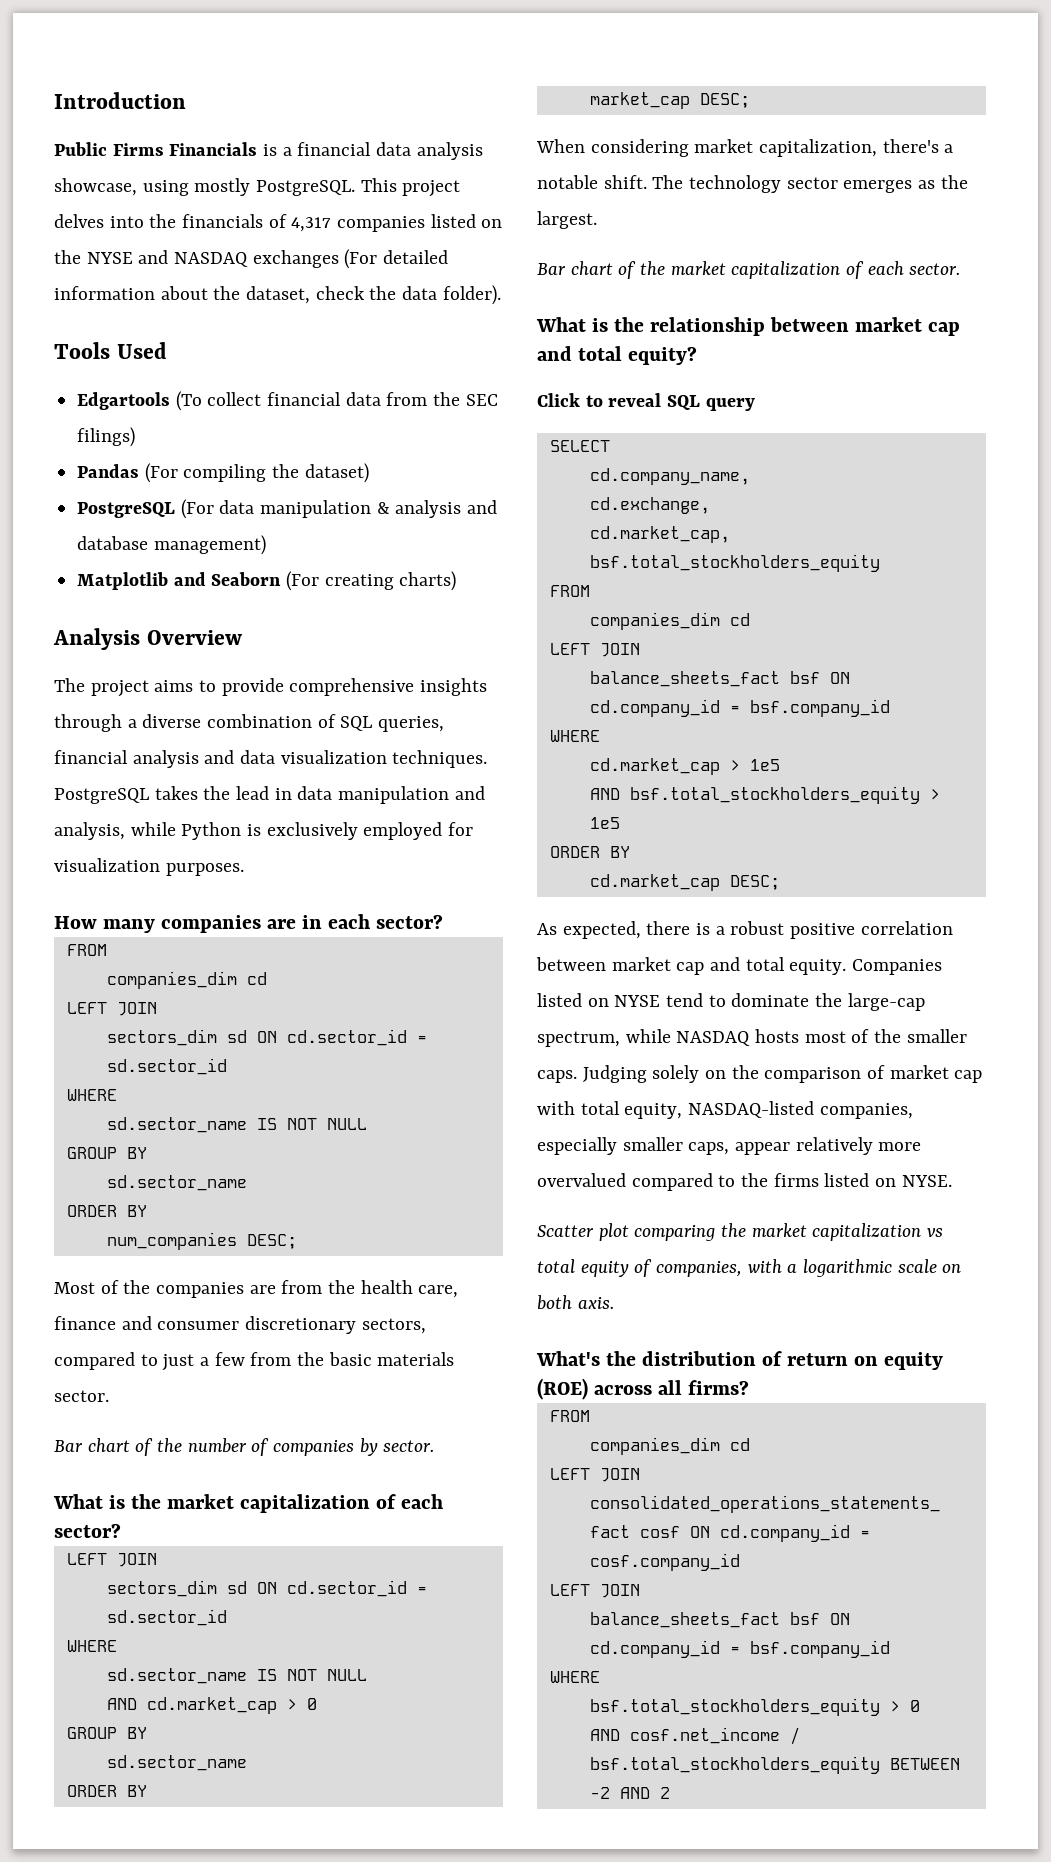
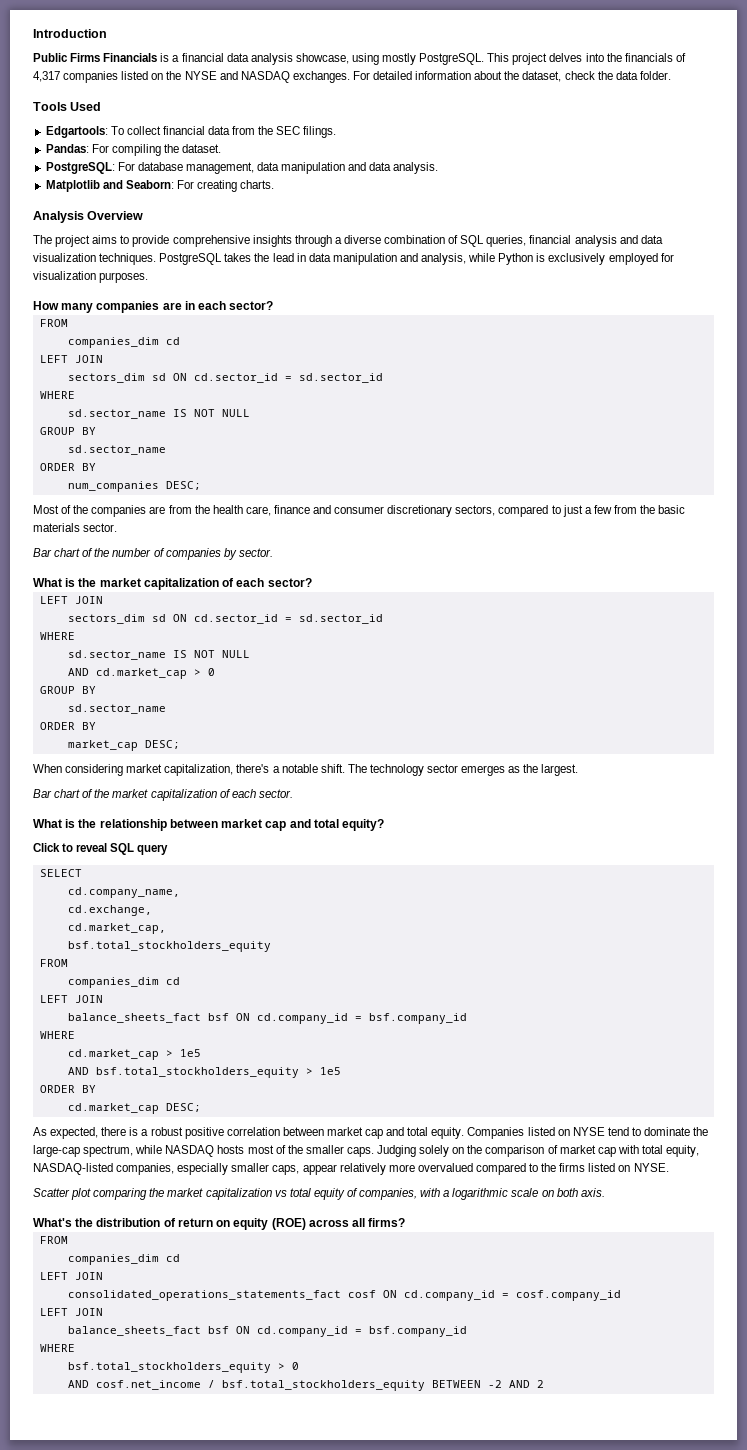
- This project delves into the financials of 4,317 companies listed on the NYSE and NASDAQ exchanges (For detailed information about the dataset, check the data folder).
+ This project delves into the financials of 4,317 companies listed on the NYSE and NASDAQ exchanges. For detailed information about the dataset, check the data folder.
- Edgartools (To collect financial data from the SEC filings)
- Pandas (For compiling the dataset)
- PostgreSQL (For data manipulation & analysis and database management)
- Matplotlib and Seaborn (For creating charts)
+ Edgartools: To collect financial data from the SEC filings.
+ Pandas: For compiling the dataset.
+ PostgreSQL: For database management, data manipulation and data analysis.
+ Matplotlib and Seaborn: For creating charts.

